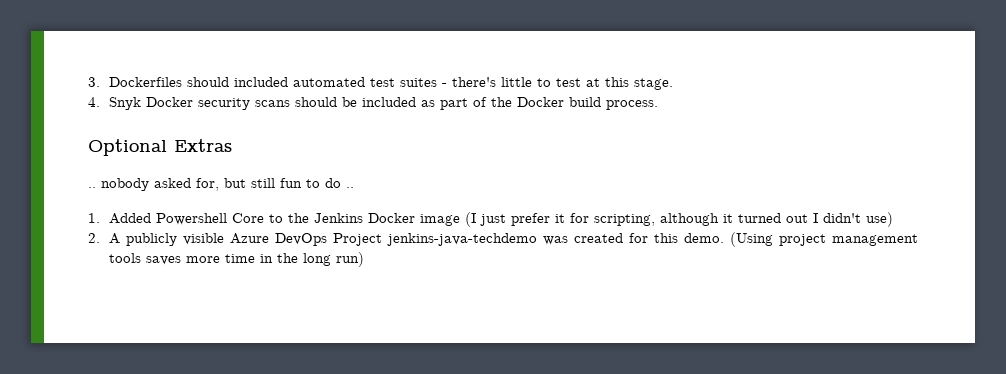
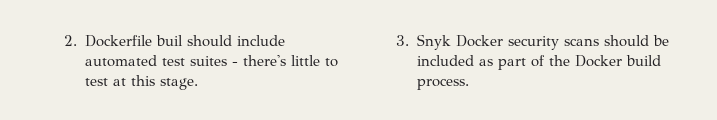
- 3. Dockerfiles should included automated test suites - there's little to test at this stage.
+ 2. Dockerfile buil should include automated test suites - there's little to test at this stage.
- 4. Snyk Docker security scans should be included as part of the Docker build process.
+ 3. Snyk Docker security scans should be included as part of the Docker build process.
- Optional Extras
- .. nobody asked for, but still fun to do ..
- 1. Added Powershell Core to the Jenkins Docker image (I just prefer it for scripting, although it turned out I didn't use)
- 2. A publicly visible Azure DevOps Project jenkins-java-techdemo was created for this demo. (Using project management tools saves more time in the long run)

